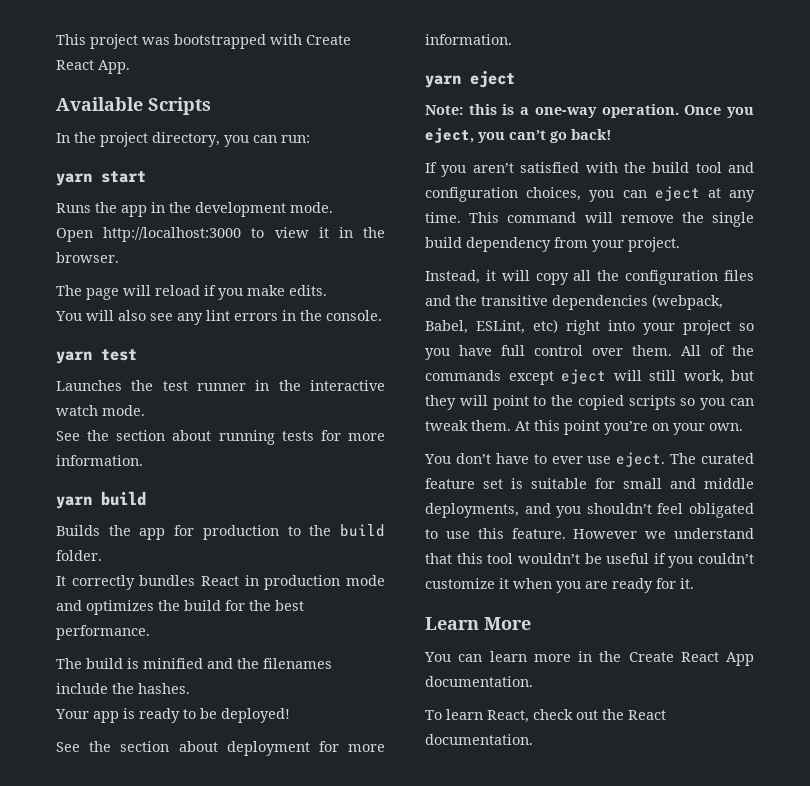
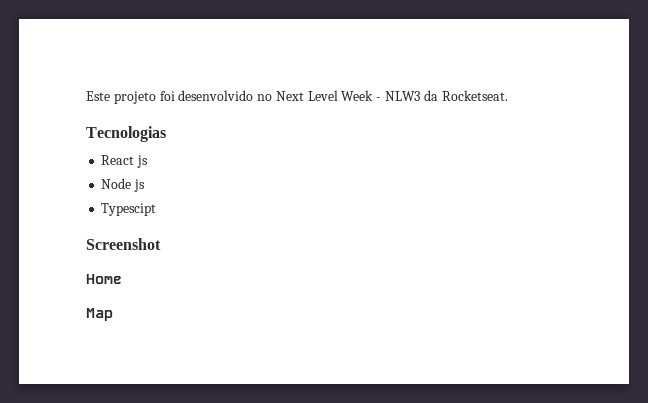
- This project was bootstrapped with Create React App.
- Available Scripts
- In the project directory, you can run:
- yarn start
- Runs the app in the development mode.
- Open http://localhost:3000 to view it in the browser.
- The page will reload if you make edits.
- You will also see any lint errors in the console.
- yarn test
- Launches the test runner in the interactive watch mode.
- See the section about running tests for more information.
- yarn build
- Builds the app for production to the build folder.
- It correctly bundles React in production mode and optimizes the build for the best performance.
- The build is minified and the filenames include the hashes.
- Your app is ready to be deployed!
- See the section about deployment for more information.
- yarn eject
- Note: this is a one-way operation. Once you eject, you can’t go back!
- If you aren’t satisfied with the build tool and configuration choices, you can eject at any time. This command will remove the single build dependency from your project.
- Instead, it will copy all the configuration files and the transitive dependencies (webpack, Babel, ESLint, etc) right into your project so you have full control over them. All of the commands except eject will still work, but they will point to the copied scripts so you can tweak them. At this point you’re on your own.
- You don’t have to ever use eject. The curated feature set is suitable for small and middle deployments, and you shouldn’t feel obligated to use this feature. However we understand that this tool wouldn’t be useful if you couldn’t customize it when you are ready for it.
- Learn More
- You can learn more in the Create React App documentation.
- To learn React, check out the React documentation.
+ Este projeto foi desenvolvido no Next Level Week - NLW3 da Rocketseat.
+ Tecnologias
+ React js
+ Node js
+ Typescipt
+ Screenshot
+ Home
+ Map

